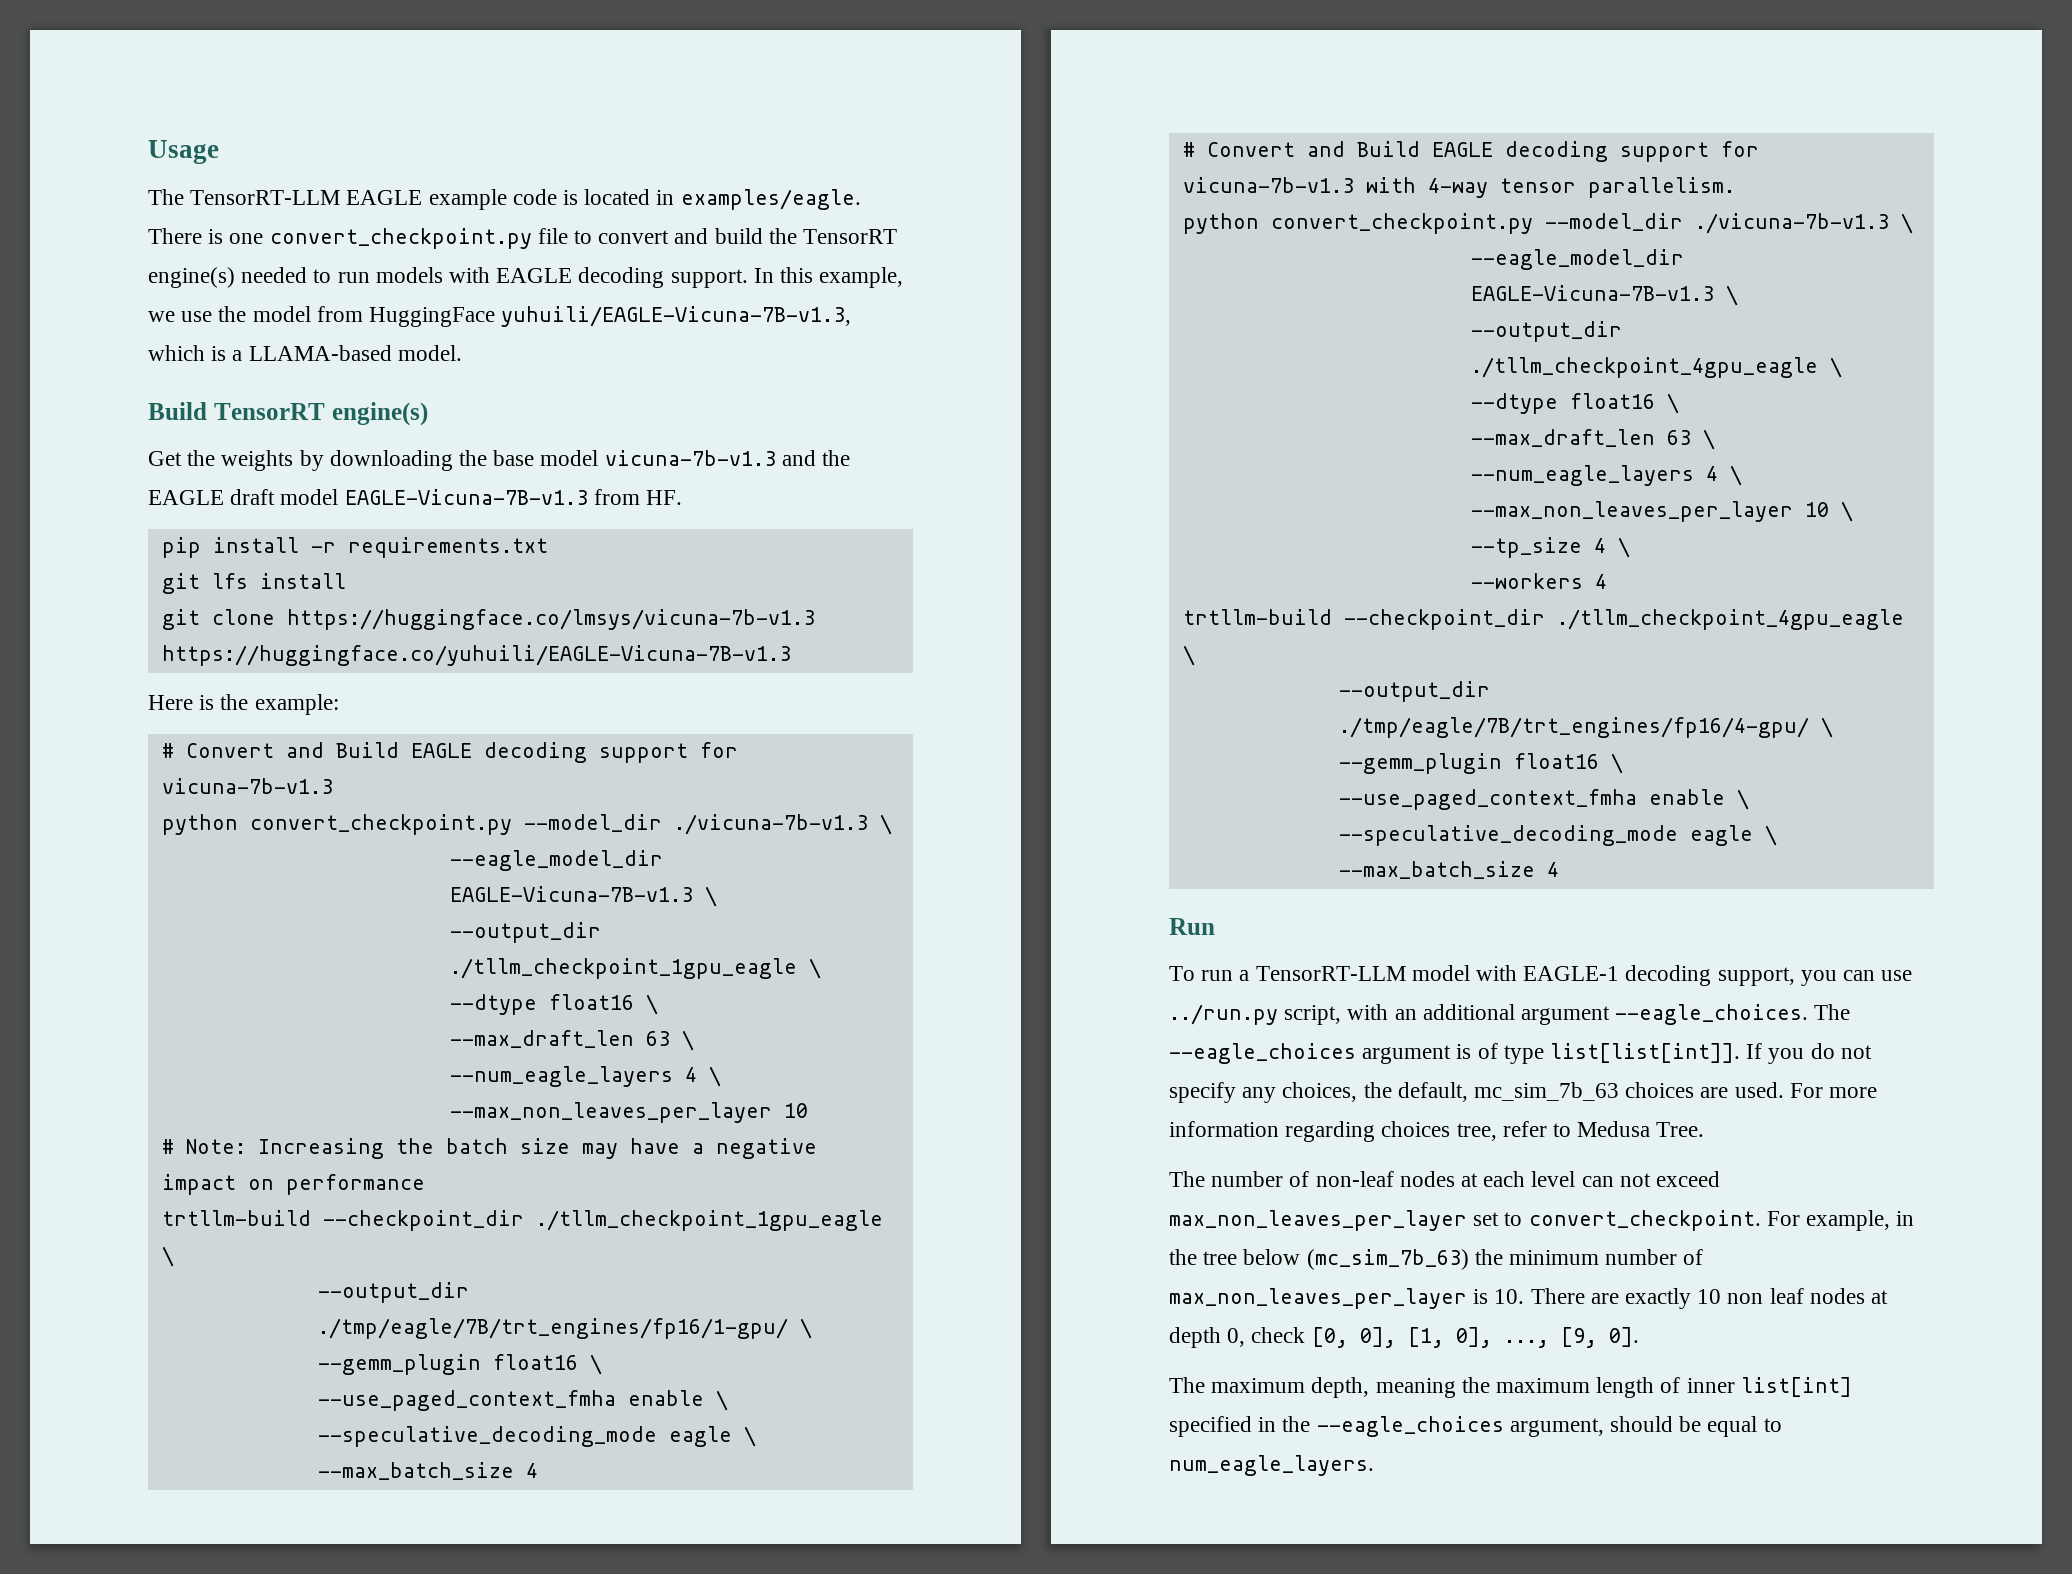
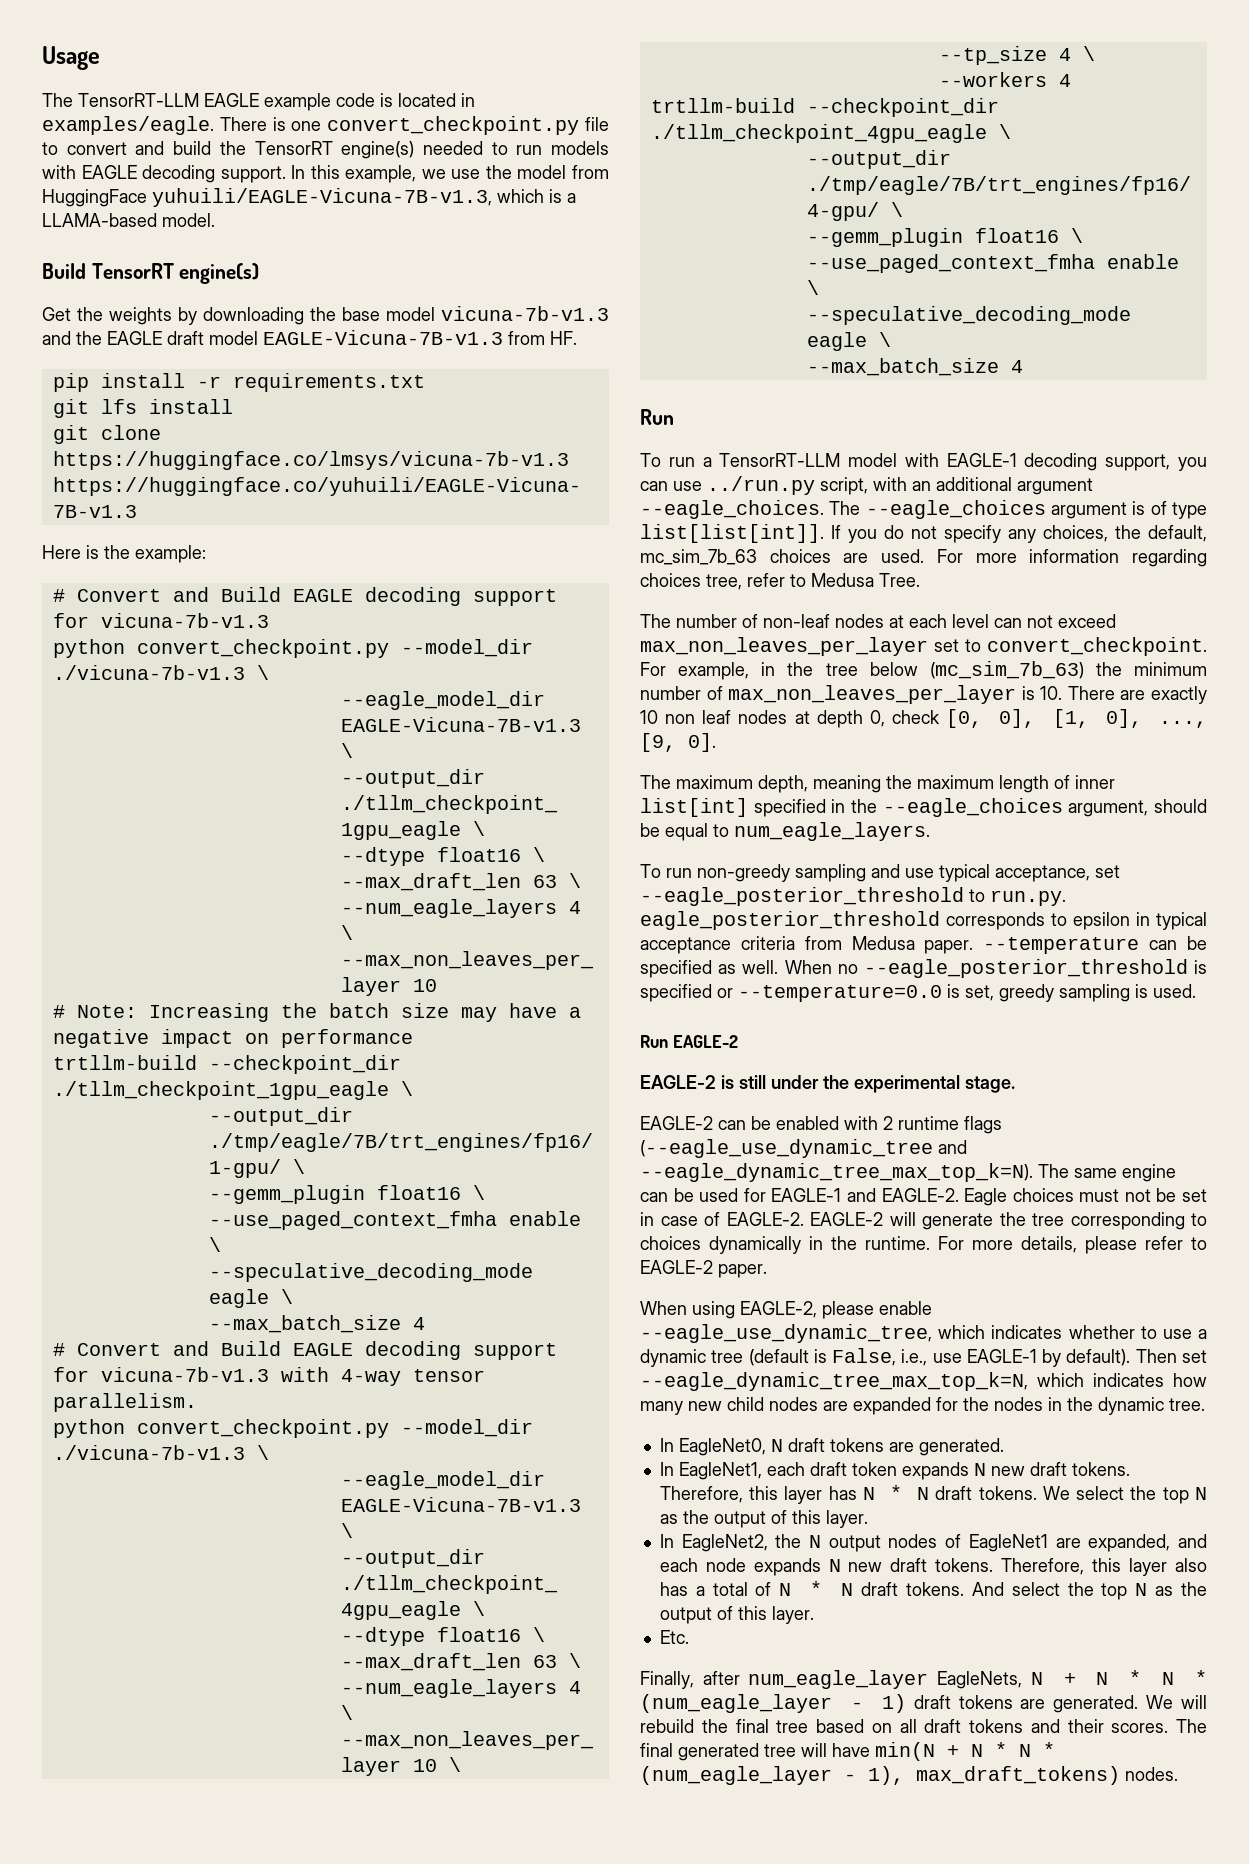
+ To run non-greedy sampling and use typical acceptance, set --eagle_posterior_threshold to run.py. eagle_posterior_threshold corresponds to epsilon in typical acceptance criteria from Medusa paper. --temperature can be specified as well. When no --eagle_posterior_threshold is specified or --temperature=0.0 is set, greedy sampling is used.
+ Run EAGLE-2
+ EAGLE-2 is still under the experimental stage.
+ EAGLE-2 can be enabled with 2 runtime flags (--eagle_use_dynamic_tree and --eagle_dynamic_tree_max_top_k=N). The same engine can be used for EAGLE-1 and EAGLE-2. Eagle choices must not be set in case of EAGLE-2. EAGLE-2 will generate the tree corresponding to choices dynamically in the runtime. For more details, please refer to EAGLE-2 paper.
+ When using EAGLE-2, please enable --eagle_use_dynamic_tree, which indicates whether to use a dynamic tree (default is False, i.e., use EAGLE-1 by default). Then set --eagle_dynamic_tree_max_top_k=N, which indicates how many new child nodes are expanded for the nodes in the dynamic tree.
+ In EagleNet0, N draft tokens are generated.
+ In EagleNet1, each draft token expands N new draft tokens. Therefore, this layer has N * N draft tokens. We select the top N as the output of this layer.
+ In EagleNet2, the N output nodes of EagleNet1 are expanded, and each node expands N new draft tokens. Therefore, this layer also has a total of N * N draft tokens. And select the top N as the output of this layer.
+ Etc.
+ Finally, after num_eagle_layer EagleNets, N + N * N * (num_eagle_layer - 1) draft tokens are generated. We will rebuild the final tree based on all draft tokens and their scores. The final generated tree will have min(N + N * N * (num_eagle_layer - 1), max_draft_tokens) nodes.

